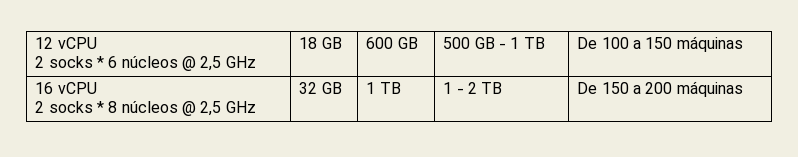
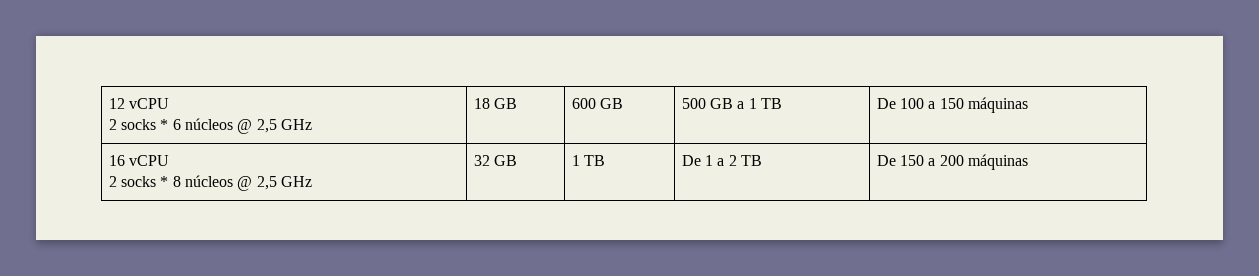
  12 vCPU
- 2 socks * 6 núcleos @ 2,5 GHz | 18 GB | 600 GB | 500 GB - 1 TB | De 100 a 150 máquinas
+ 2 socks * 6 núcleos @ 2,5 GHz | 18 GB | 600 GB | 500 GB a 1 TB | De 100 a 150 máquinas
  16 vCPU
- 2 socks * 8 núcleos @ 2,5 GHz | 32 GB | 1 TB | 1 - 2 TB | De 150 a 200 máquinas
+ 2 socks * 8 núcleos @ 2,5 GHz | 32 GB | 1 TB | De 1 a 2 TB | De 150 a 200 máquinas

